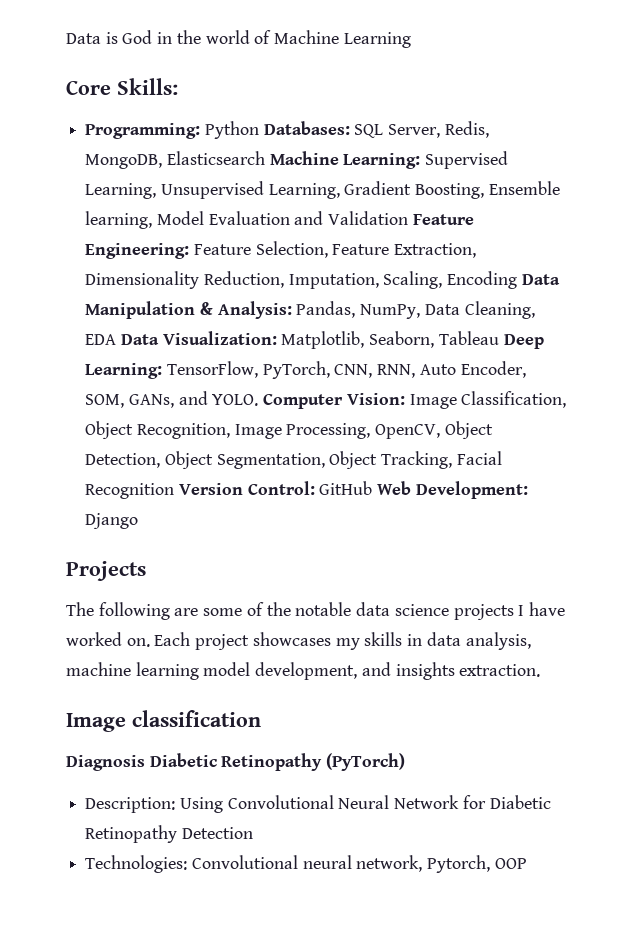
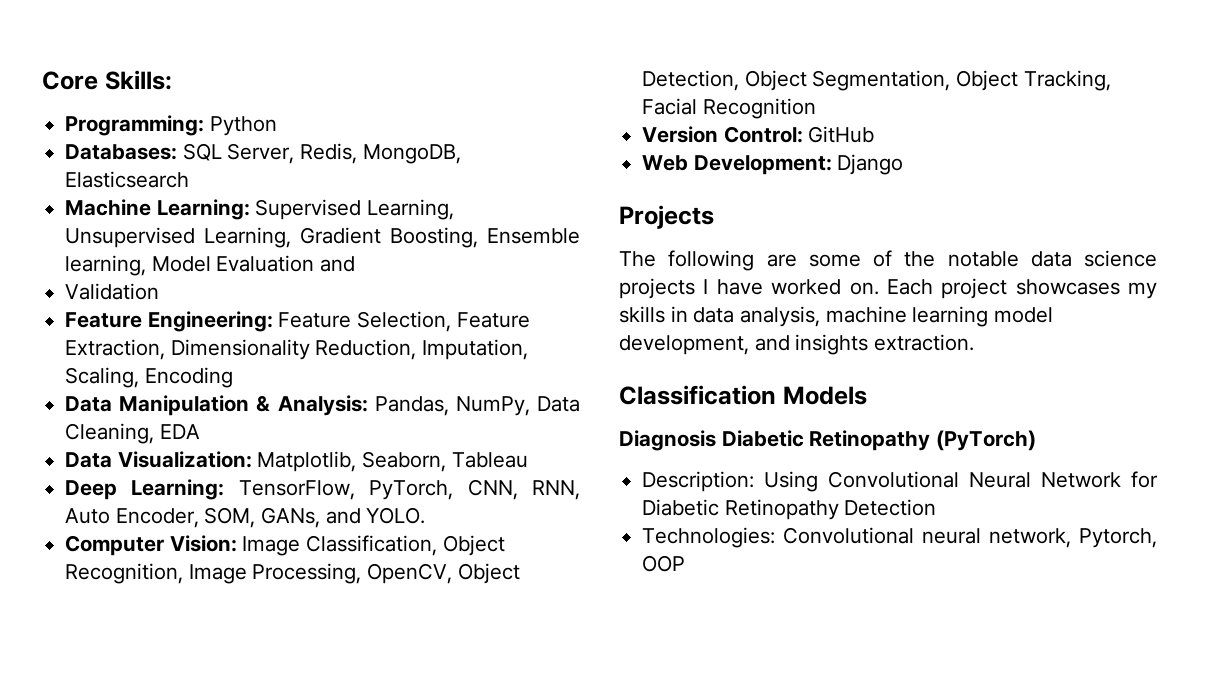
- Data is God in the world of Machine Learning
- Python Databases:
+ Python
+ Databases:
- SQL Server, Redis, MongoDB, Elasticsearch Machine Learning:
+ SQL Server, Redis, MongoDB, Elasticsearch
+ Machine Learning:
- Supervised Learning, Unsupervised Learning, Gradient Boosting, Ensemble learning, Model Evaluation and Validation Feature Engineering:
+ Supervised Learning, Unsupervised Learning, Gradient Boosting, Ensemble learning, Model Evaluation and
+ Validation
+ Feature Engineering:
- Feature Selection, Feature Extraction, Dimensionality Reduction, Imputation, Scaling, Encoding Data Manipulation & Analysis:
+ Feature Selection, Feature Extraction, Dimensionality Reduction, Imputation, Scaling, Encoding
+ Data Manipulation & Analysis:
- Pandas, NumPy, Data Cleaning, EDA Data Visualization:
+ Pandas, NumPy, Data Cleaning, EDA
+ Data Visualization:
- Matplotlib, Seaborn, Tableau Deep Learning:
+ Matplotlib, Seaborn, Tableau
+ Deep Learning:
- TensorFlow, PyTorch, CNN, RNN, Auto Encoder, SOM, GANs, and YOLO. Computer Vision:
+ TensorFlow, PyTorch, CNN, RNN, Auto Encoder, SOM, GANs, and YOLO.
+ Computer Vision:
- Image Classification, Object Recognition, Image Processing, OpenCV, Object Detection, Object Segmentation, Object Tracking, Facial Recognition Version Control:
+ Image Classification, Object Recognition, Image Processing, OpenCV, Object Detection, Object Segmentation, Object Tracking, Facial Recognition
+ Version Control:
- GitHub Web Development:
+ GitHub
+ Web Development:
- Image classification
+ Classification Models

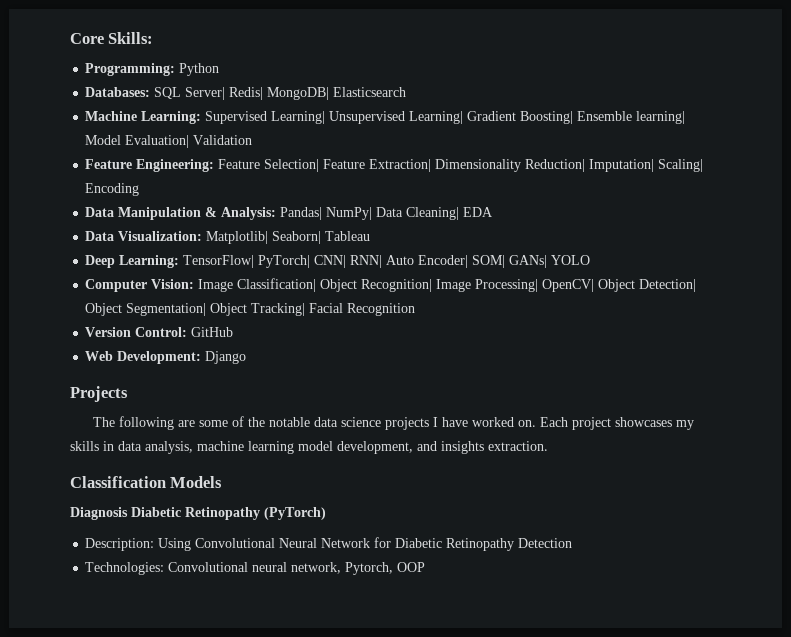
- Databases: SQL Server, Redis, MongoDB, Elasticsearch
+ Databases: SQL Server| Redis| MongoDB| Elasticsearch
- Machine Learning: Supervised Learning, Unsupervised Learning, Gradient Boosting, Ensemble learning, Model Evaluation and
- Validation
- Feature Engineering: Feature Selection, Feature Extraction, Dimensionality Reduction, Imputation, Scaling, Encoding
+ Machine Learning: Supervised Learning| Unsupervised Learning| Gradient Boosting| Ensemble learning| Model Evaluation| Validation
+ Feature Engineering: Feature Selection| Feature Extraction| Dimensionality Reduction| Imputation| Scaling| Encoding
- Data Manipulation & Analysis: Pandas, NumPy, Data Cleaning, EDA
+ Data Manipulation & Analysis: Pandas| NumPy| Data Cleaning| EDA
- Data Visualization: Matplotlib, Seaborn, Tableau
+ Data Visualization: Matplotlib| Seaborn| Tableau
- Deep Learning: TensorFlow, PyTorch, CNN, RNN, Auto Encoder, SOM, GANs, and YOLO.
- Computer Vision: Image Classification, Object Recognition, Image Processing, OpenCV, Object Detection, Object Segmentation, Object Tracking, Facial Recognition
+ Deep Learning: TensorFlow| PyTorch| CNN| RNN| Auto Encoder| SOM| GANs| YOLO
+ Computer Vision: Image Classification| Object Recognition| Image Processing| OpenCV| Object Detection| Object Segmentation| Object Tracking| Facial Recognition

